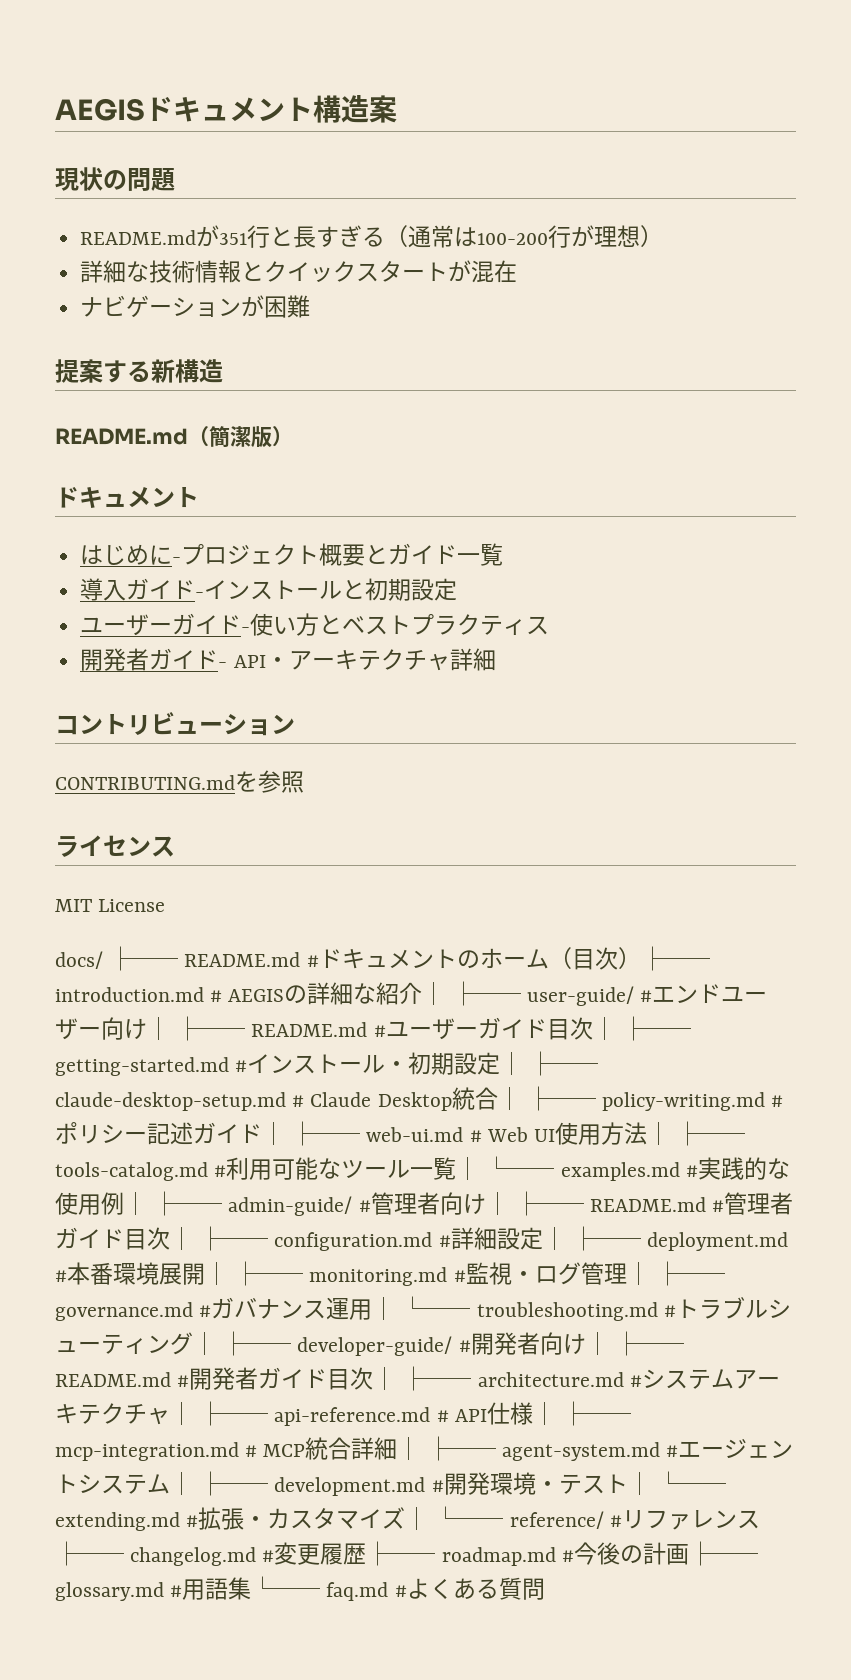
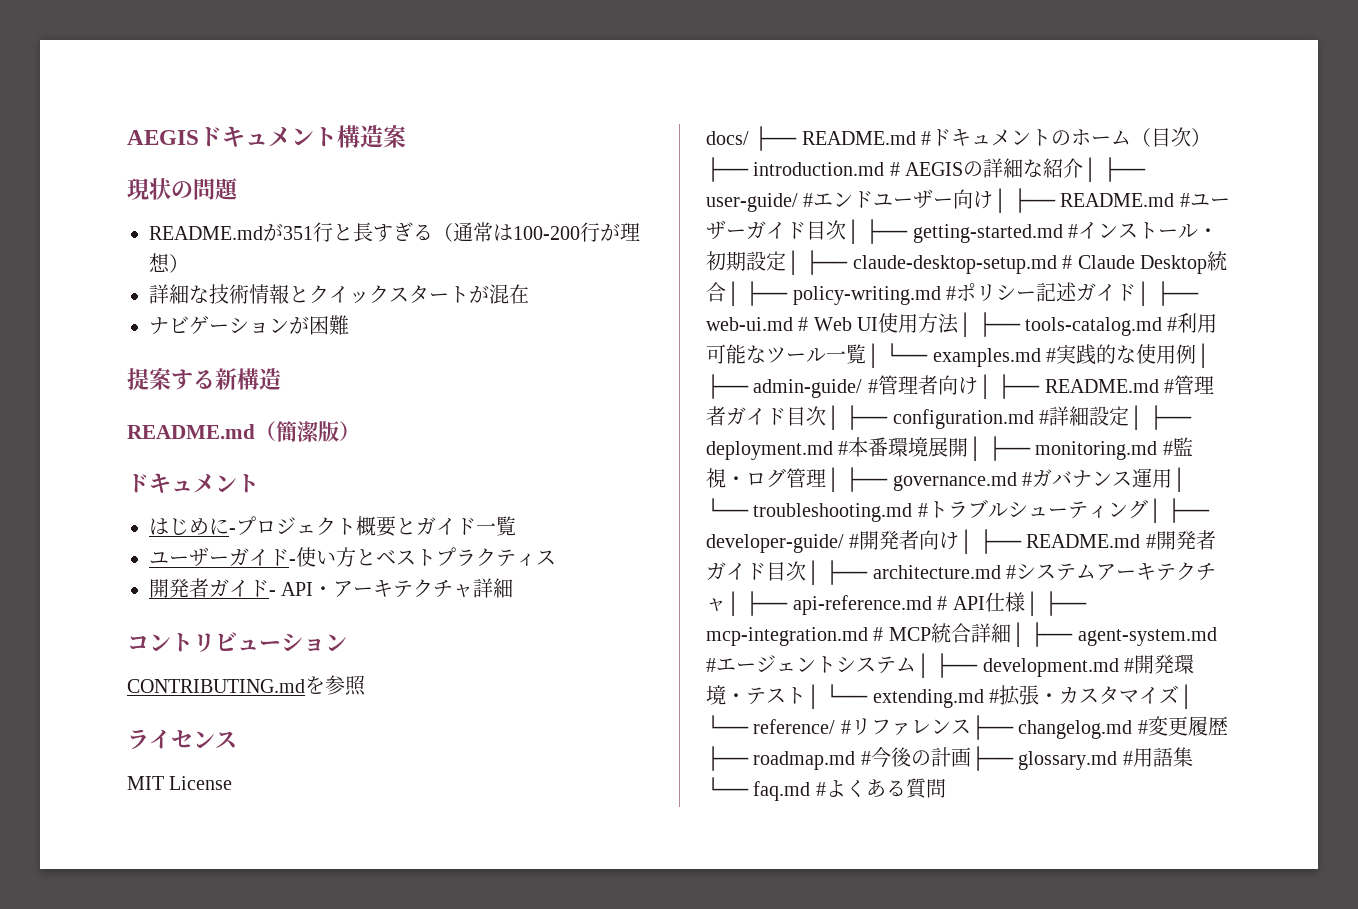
- 導入ガイド-インストールと初期設定

